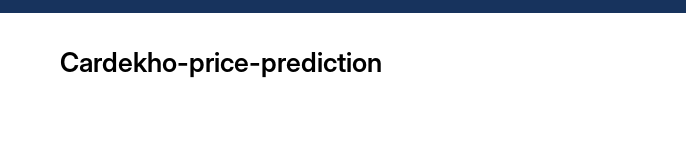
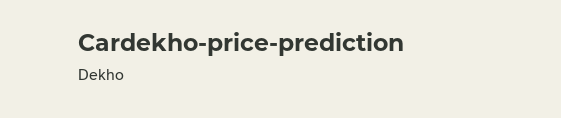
+ Dekho

